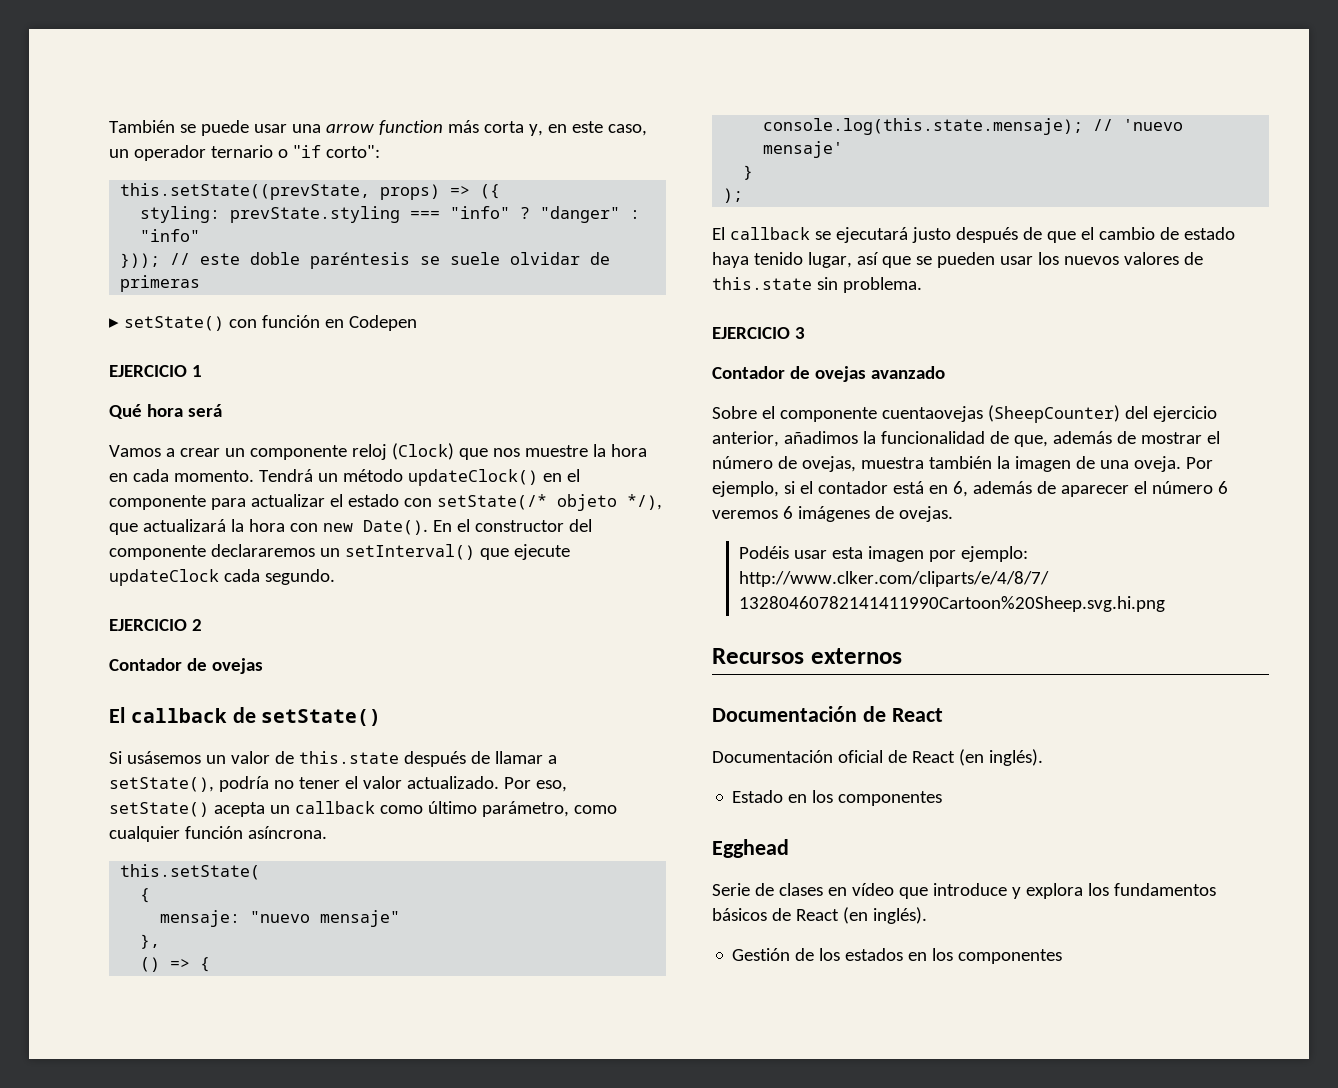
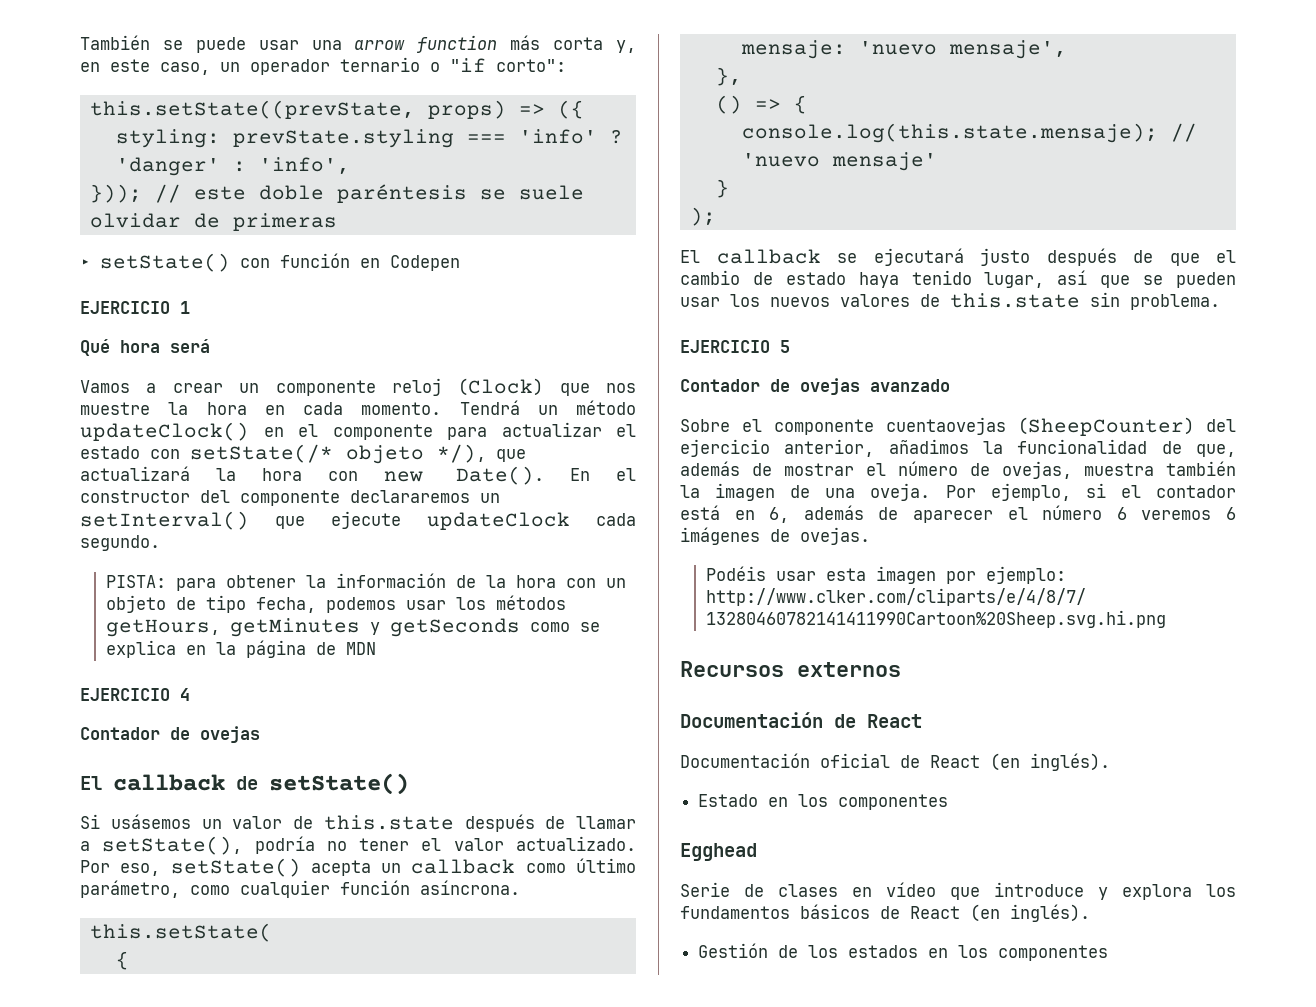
- styling: prevState.styling === "info" ? "danger" : "info"
+ styling: prevState.styling === 'info' ? 'danger' : 'info',
- EJERCICIO 2
+ PISTA: para obtener la información de la hora con un objeto de tipo fecha, podemos usar los métodos getHours, getMinutes y getSeconds como se explica en la página de MDN
+ EJERCICIO 4
- mensaje: "nuevo mensaje"
+ mensaje: 'nuevo mensaje',
- EJERCICIO 3
+ EJERCICIO 5

